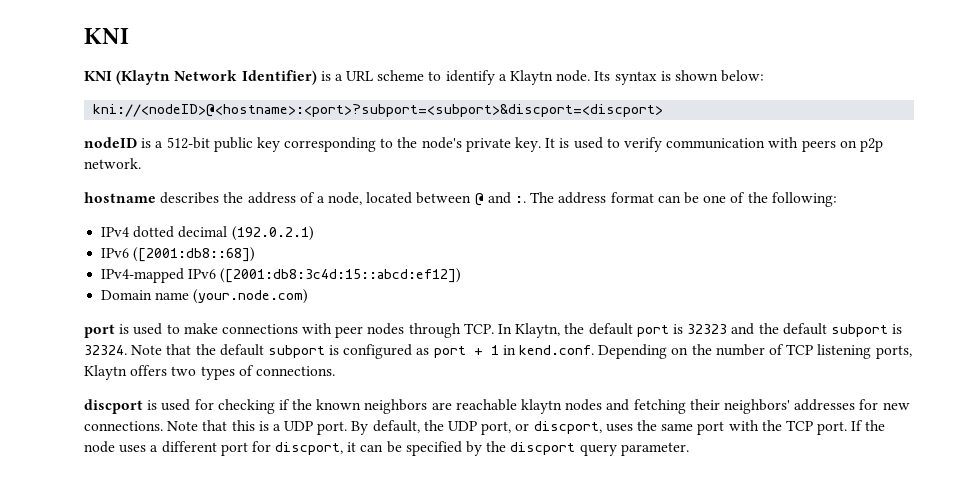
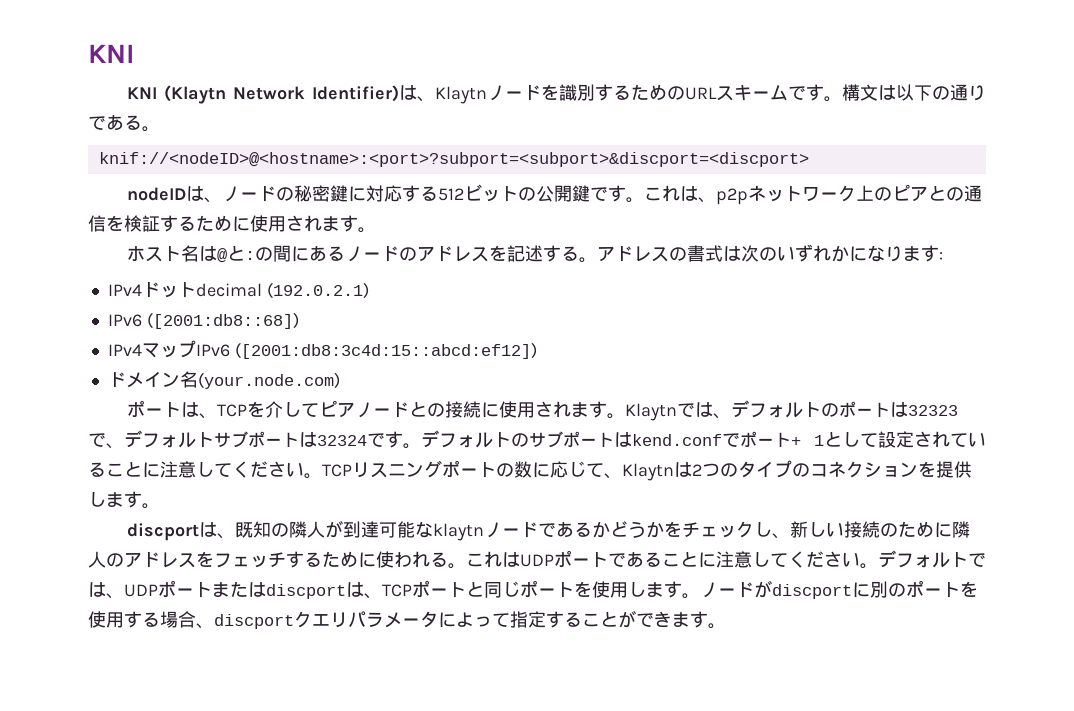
- KNI (Klaytn Network Identifier) is a URL scheme to identify a Klaytn node. Its syntax is shown below:
- kni://<nodeID>@<hostname>:<port>?subport=<subport>&discport=<discport>
- nodeID is a 512-bit public key corresponding to the node's private key. It is used to verify communication with peers on p2p network.
- hostname describes the address of a node, located between @ and :. The address format can be one of the following:
- IPv4 dotted decimal (192.0.2.1)
+ KNI (Klaytn Network Identifier)は、Klaytnノードを識別するためのURLスキームです。構文は以下の通りである。
+ knif://<nodeID>@<hostname>:<port>?subport=<subport>&discport=<discport>
+ nodeIDは、ノードの秘密鍵に対応する512ビットの公開鍵です。これは、p2pネットワーク上のピアとの通信を検証するために使用されます。
+ ホスト名は@と:の間にあるノードのアドレスを記述する。アドレスの書式は次のいずれかになります:
+ IPv4ドットdecimal (192.0.2.1)
- IPv4-mapped IPv6 ([2001:db8:3c4d:15::abcd:ef12])
+ IPv4マップIPv6 ([2001:db8:3c4d:15::abcd:ef12])
- Domain name (your.node.com)
+ ドメイン名(your.node.com)
- port is used to make connections with peer nodes through TCP. In Klaytn, the default port is 32323 and the default subport is 32324. Note that the default subport is configured as port + 1 in kend.conf. Depending on the number of TCP listening ports, Klaytn offers two types of connections.
- discport is used for checking if the known neighbors are reachable klaytn nodes and fetching their neighbors' addresses for new connections. Note that this is a UDP port. By default, the UDP port, or discport, uses the same port with the TCP port. If the node uses a different port for discport, it can be specified by the discport query parameter.
+ ポートは、TCPを介してピアノードとの接続に使用されます。Klaytnでは、デフォルトのポートは32323で、デフォルトサブポートは32324です。デフォルトのサブポートはkend.confでポート+ 1として設定されていることに注意してください。TCPリスニングポートの数に応じて、Klaytnは2つのタイプのコネクションを提供します。
+ discportは、既知の隣人が到達可能なklaytnノードであるかどうかをチェックし、新しい接続のために隣人のアドレスをフェッチするために使われる。これはUDPポートであることに注意してください。デフォルトでは、UDPポートまたはdiscportは、TCPポートと同じポートを使用します。ノードがdiscportに別のポートを使用する場合、discportクエリパラメータによって指定することができます。

